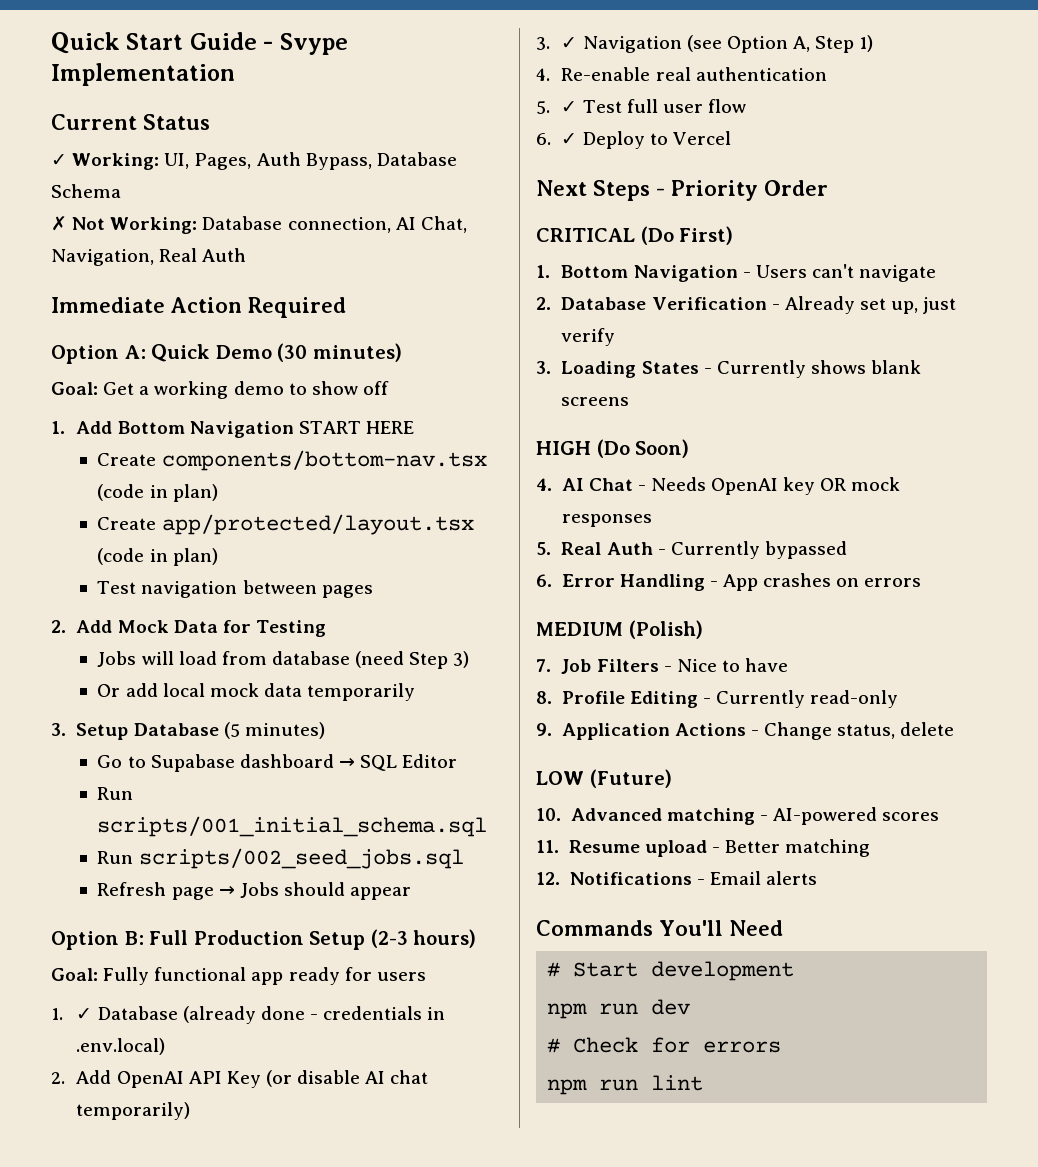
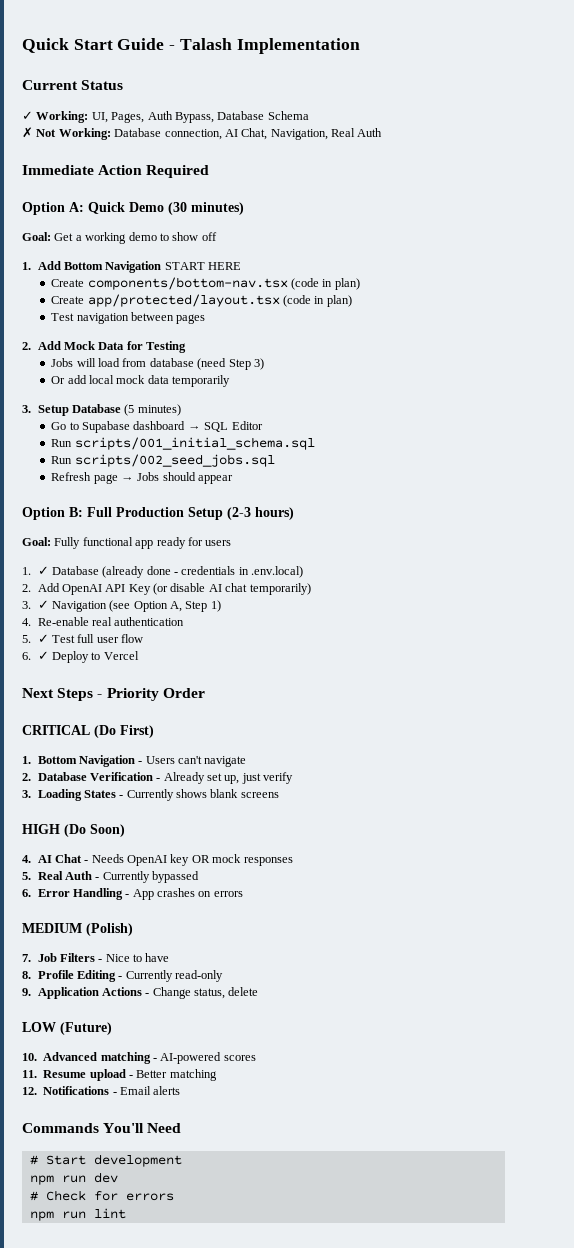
- Quick Start Guide - Svype Implementation
+ Quick Start Guide - Talash Implementation

